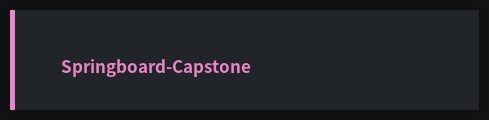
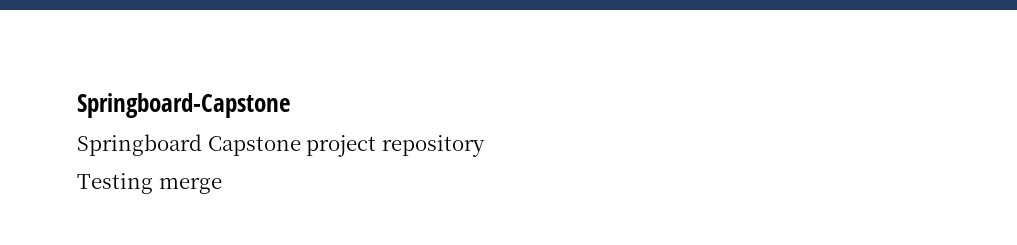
+ Springboard Capstone project repository
+ Testing merge

